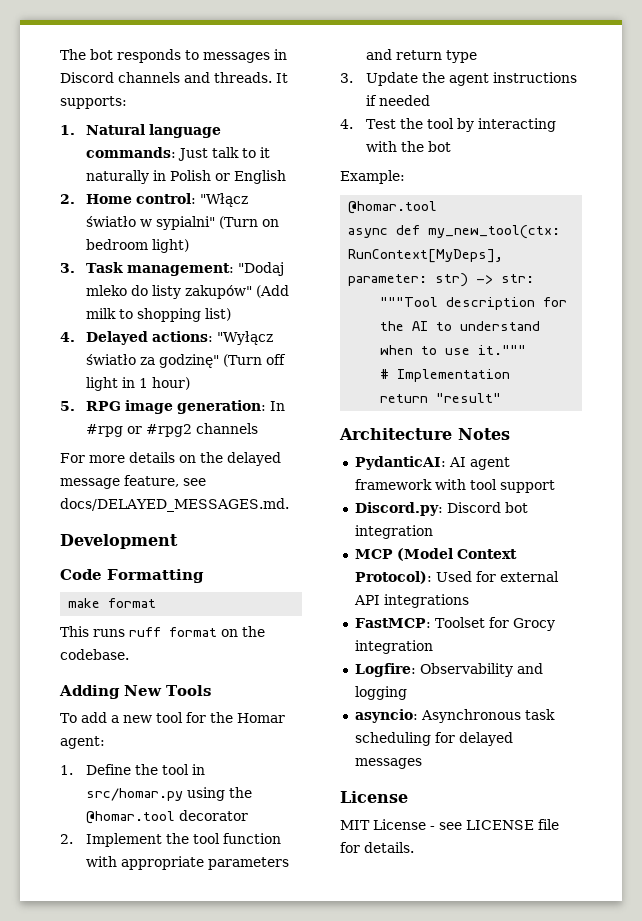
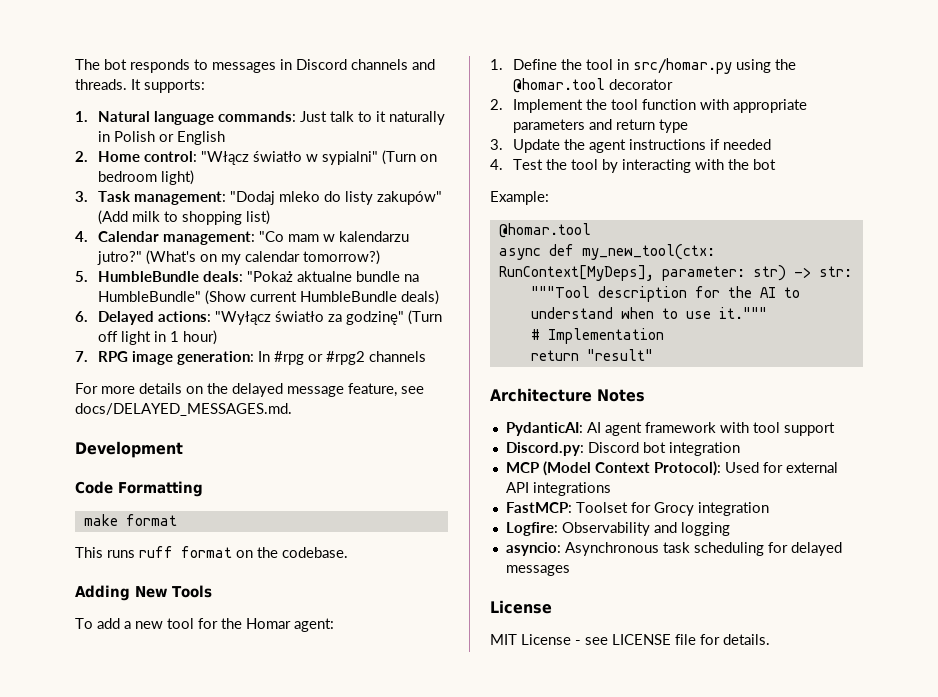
- 4. Delayed actions: "Wyłącz światło za godzinę" (Turn off light in 1 hour)
+ 4. Calendar management: "Co mam w kalendarzu jutro?" (What's on my calendar tomorrow?)
+ 5. HumbleBundle deals: "Pokaż aktualne bundle na HumbleBundle" (Show current HumbleBundle deals)
+ 6. Delayed actions: "Wyłącz światło za godzinę" (Turn off light in 1 hour)
- 5. RPG image generation: In #rpg or #rpg2 channels
+ 7. RPG image generation: In #rpg or #rpg2 channels

